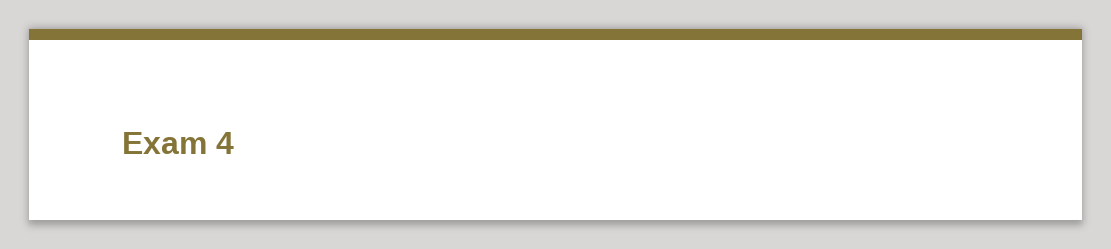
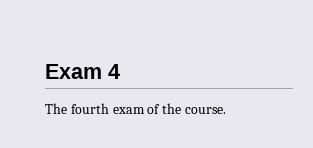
+ The fourth exam of the course.

